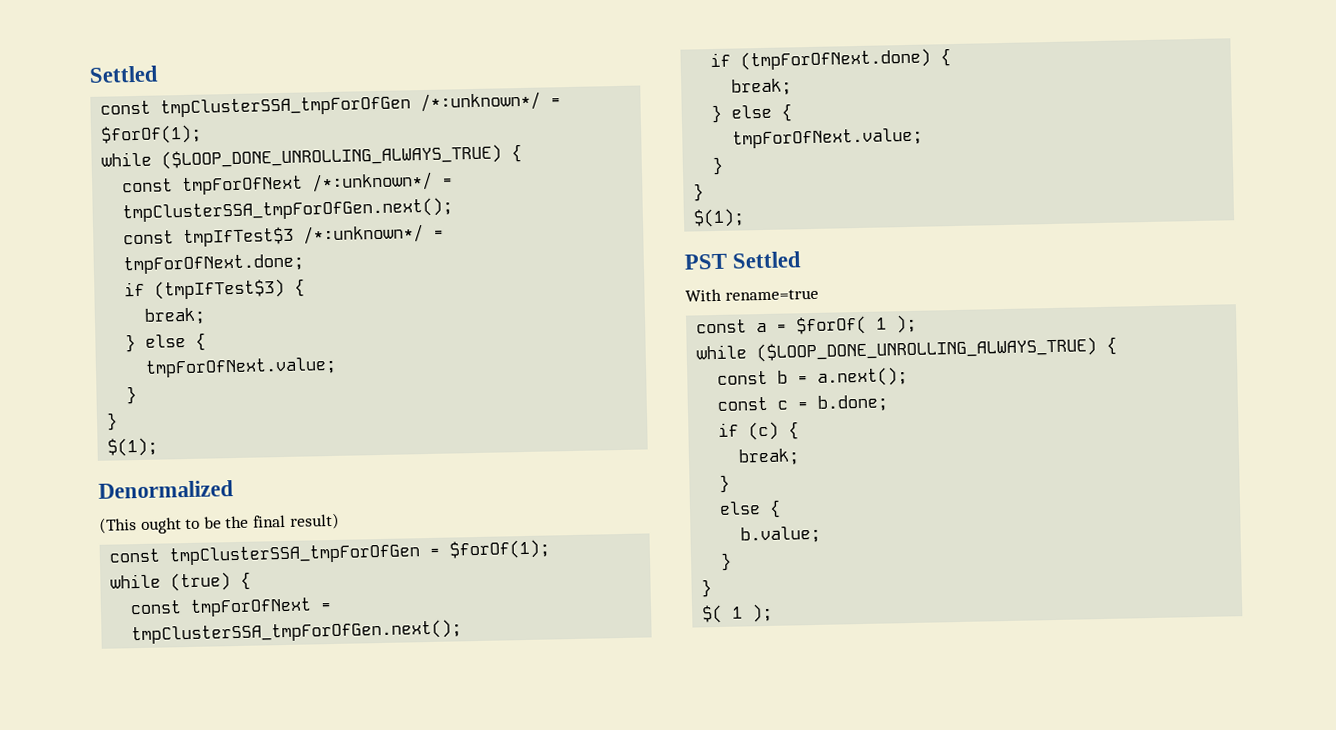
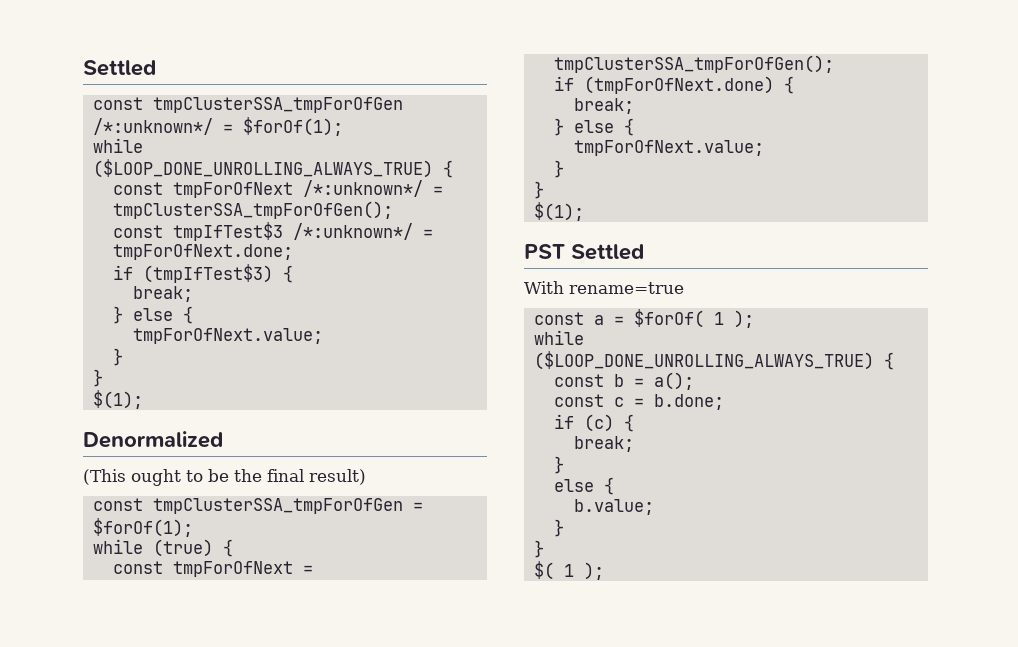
- const tmpForOfNext /*:unknown*/ = tmpClusterSSA_tmpForOfGen.next();
+ const tmpForOfNext /*:unknown*/ = tmpClusterSSA_tmpForOfGen();
- const tmpForOfNext = tmpClusterSSA_tmpForOfGen.next();
+ const tmpForOfNext = tmpClusterSSA_tmpForOfGen();
- const b = a.next();
+ const b = a();

